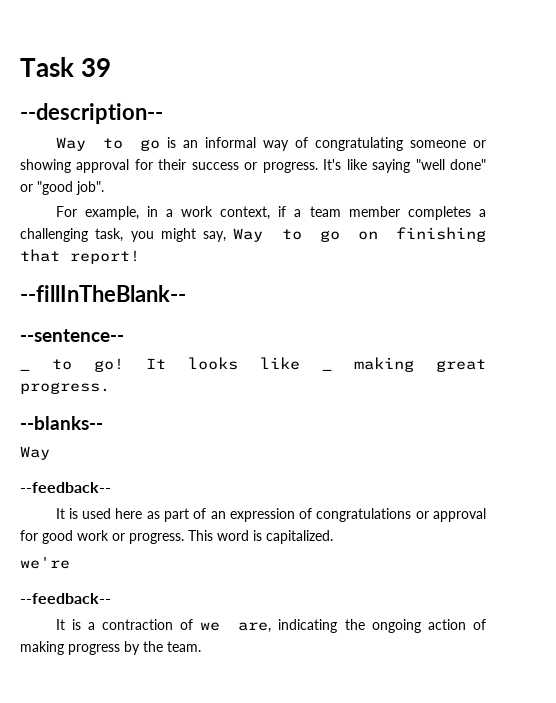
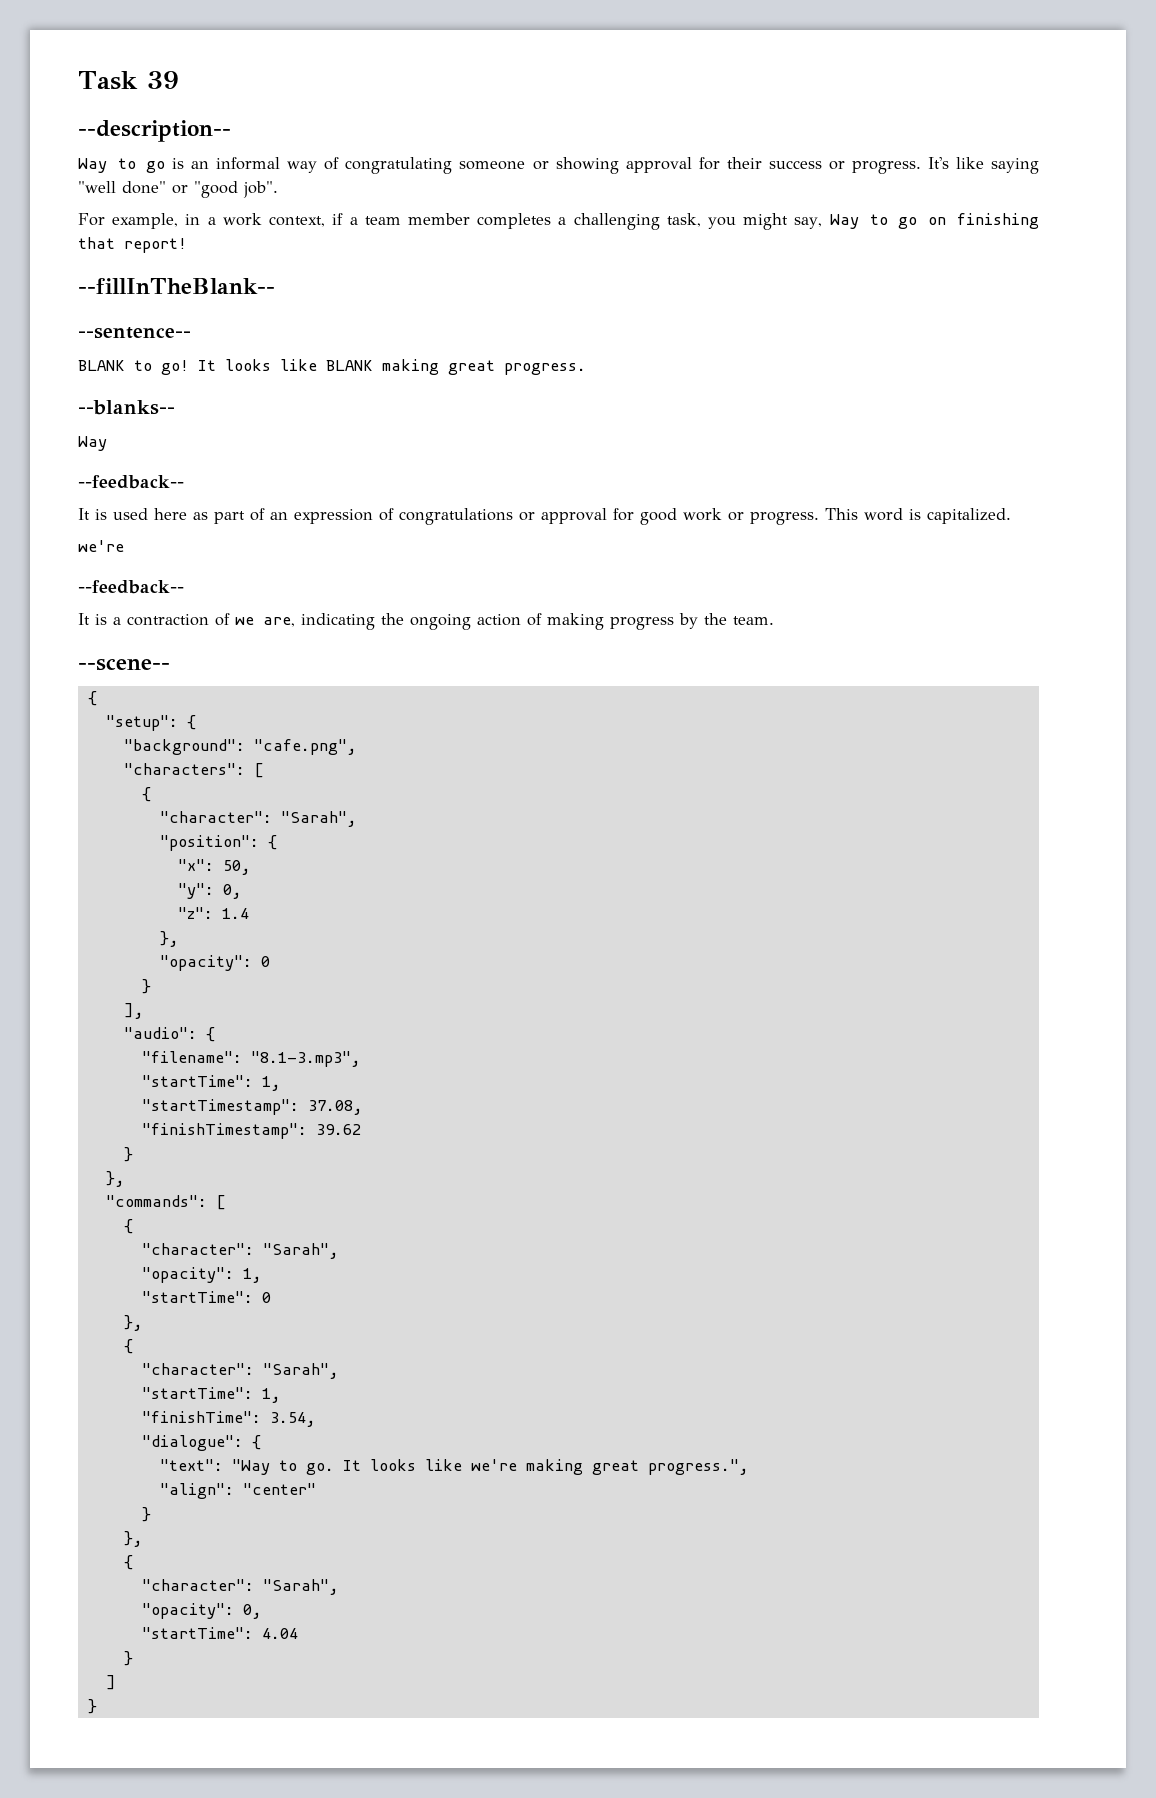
- _ to go!
+ BLANK to go!
- It looks like _ making great progress.
+ It looks like BLANK making great progress.
+ --scene--
+ {
+ "setup": {
+ "background": "cafe.png",
+ "characters": [
+ {
+ "character": "Sarah",
+ "position": {
+ "x": 50,
+ "y": 0,
+ "z": 1.4
+ },
+ "opacity": 0
+ }
+ ],
+ "audio": {
+ "filename": "8.1-3.mp3",
+ "startTime": 1,
+ "startTimestamp": 37.08,
+ "finishTimestamp": 39.62
+ }
+ },
+ "commands": [
+ {
+ "character": "Sarah",
+ "opacity": 1,
+ "startTime": 0
+ },
+ {
+ "character": "Sarah",
+ "startTime": 1,
+ "finishTime": 3.54,
+ "dialogue": {
+ "text": "Way to go. It looks like we're making great progress.",
+ "align": "center"
+ }
+ },
+ {
+ "character": "Sarah",
+ "opacity": 0,
+ "startTime": 4.04
+ }
+ ]
+ }

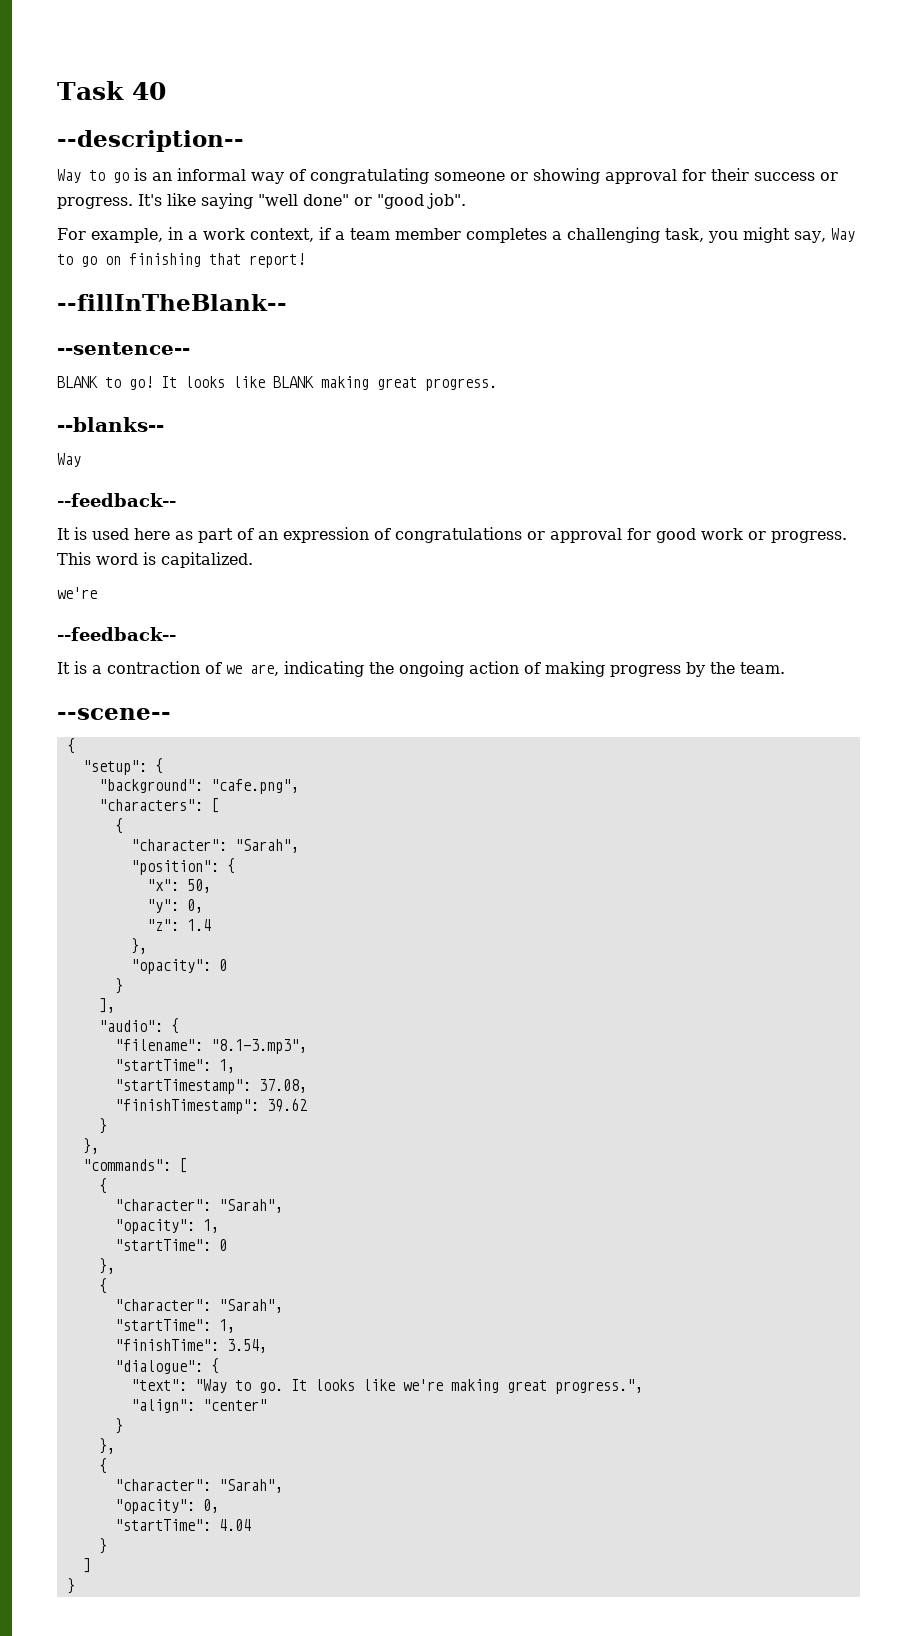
- Task 39
+ Task 40

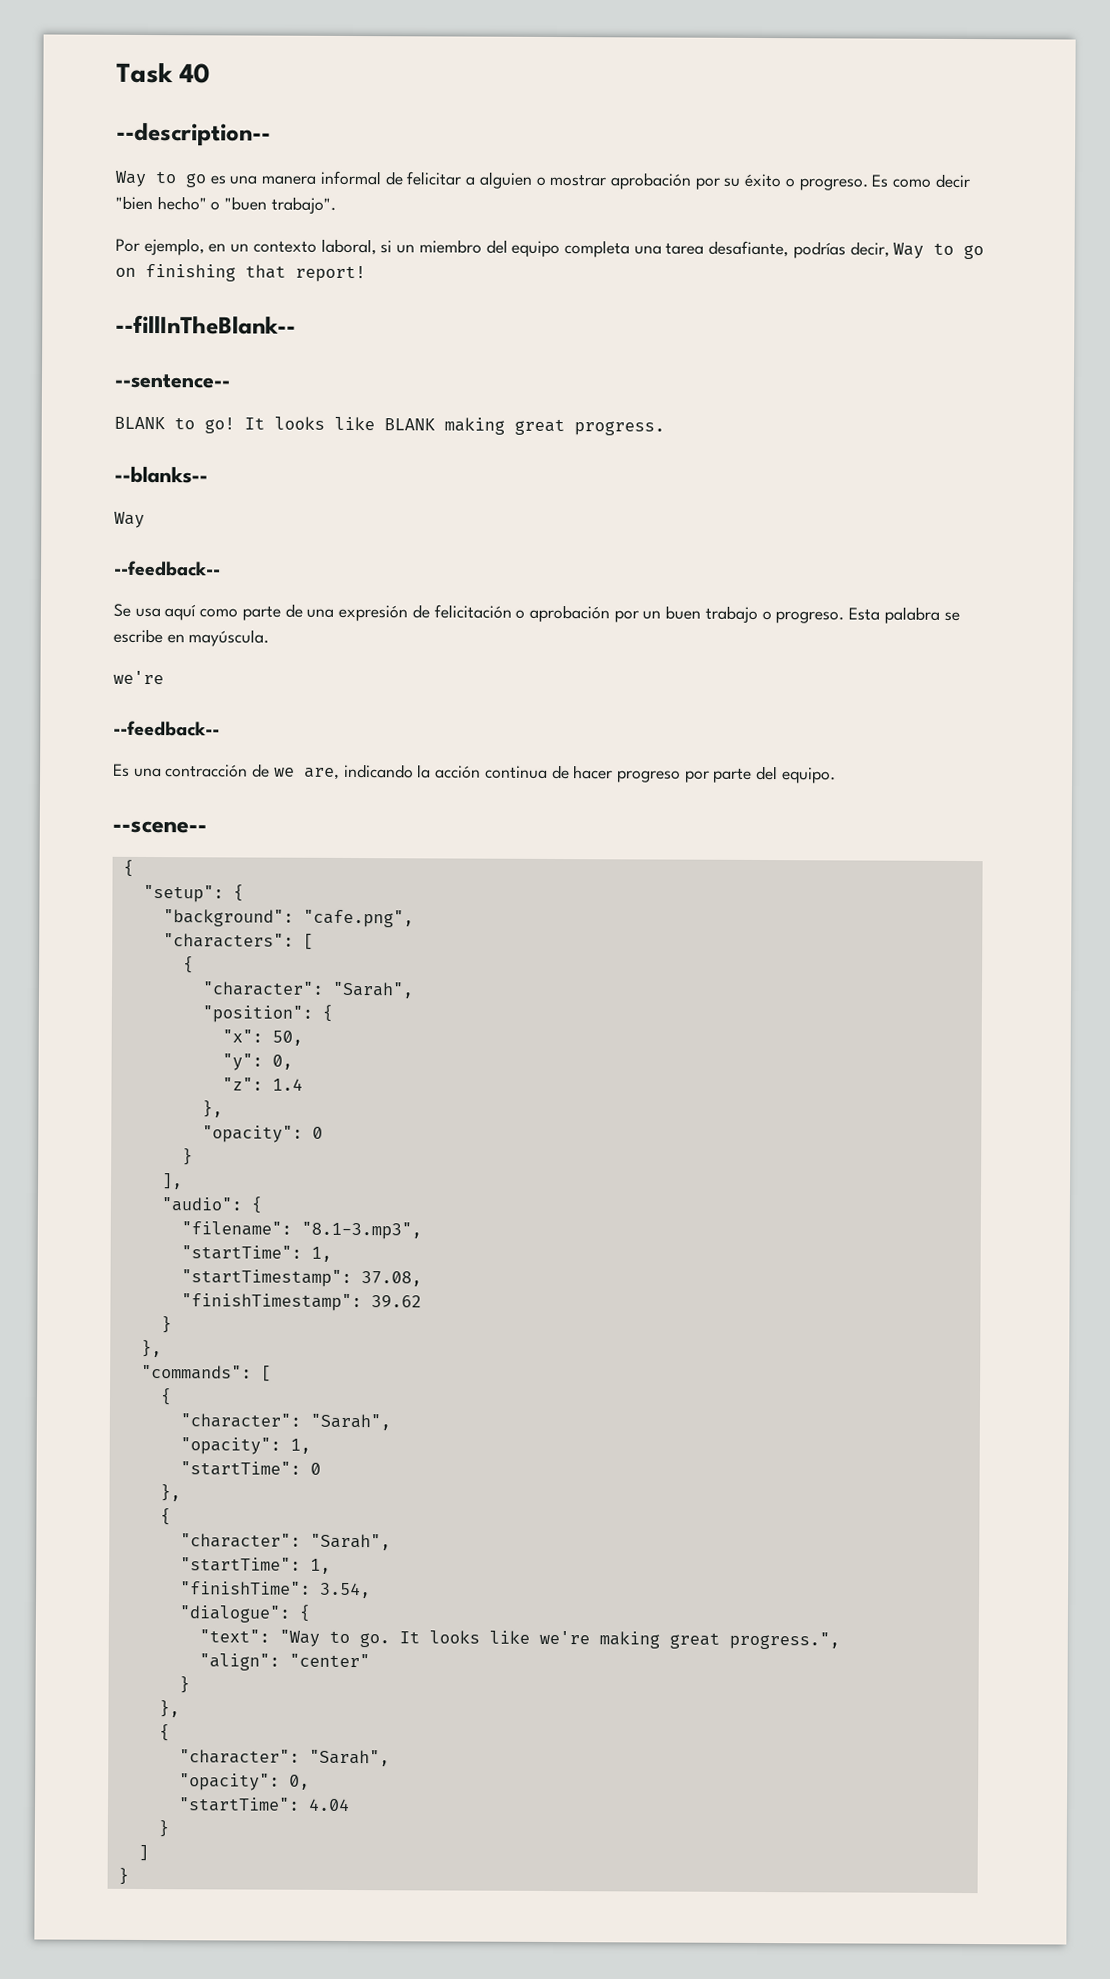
- Way to go is an informal way of congratulating someone or showing approval for their success or progress. It's like saying "well done" or "good job".
- For example, in a work context, if a team member completes a challenging task, you might say, Way to go on finishing that report!
+ Way to go es una manera informal de felicitar a alguien o mostrar aprobación por su éxito o progreso. Es como decir "bien hecho" o "buen trabajo".
+ Por ejemplo, en un contexto laboral, si un miembro del equipo completa una tarea desafiante, podrías decir, Way to go on finishing that report!
- It is used here as part of an expression of congratulations or approval for good work or progress. This word is capitalized.
+ Se usa aquí como parte de una expresión de felicitación o aprobación por un buen trabajo o progreso. Esta palabra se escribe en mayúscula.
  we're
  --feedback--
- It is a contraction of we are, indicating the ongoing action of making progress by the team.
+ Es una contracción de we are, indicando la acción continua de hacer progreso por parte del equipo.

